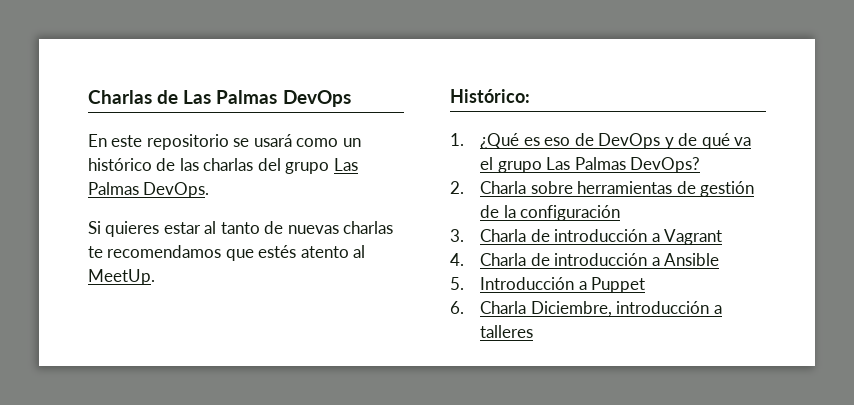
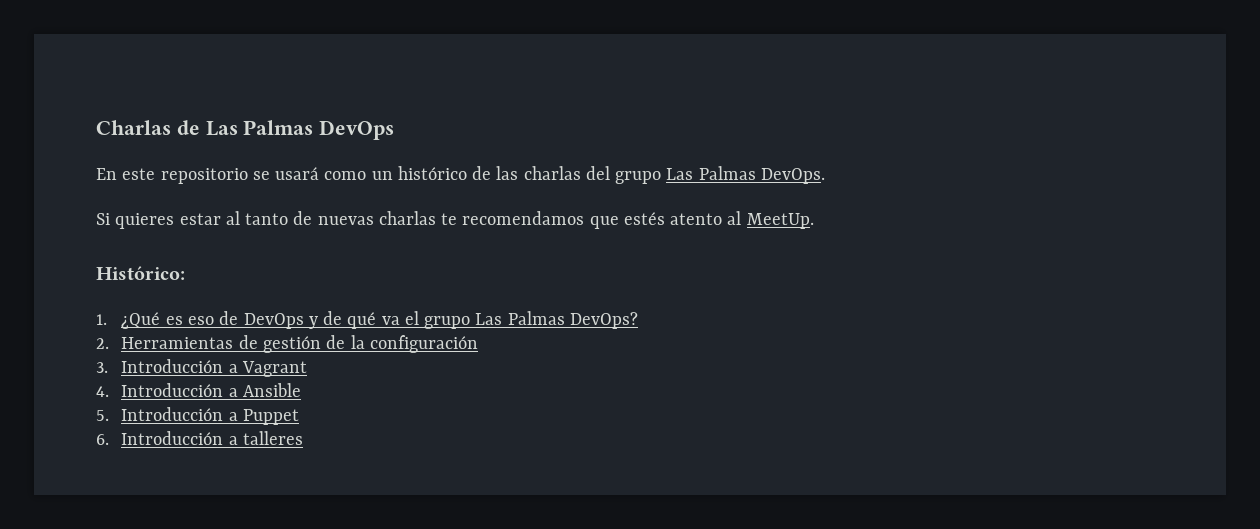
- 2. Charla sobre herramientas de gestión de la configuración
+ 2. Herramientas de gestión de la configuración
- 3. Charla de introducción a Vagrant
+ 3. Introducción a Vagrant
- 4. Charla de introducción a Ansible
+ 4. Introducción a Ansible
- 6. Charla Diciembre, introducción a talleres
+ 6. Introducción a talleres

